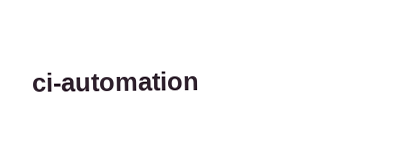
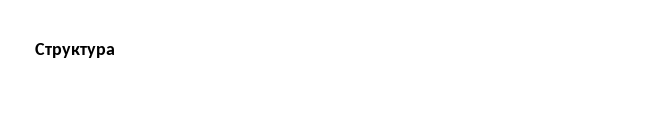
- ci-automation
+ Структура

